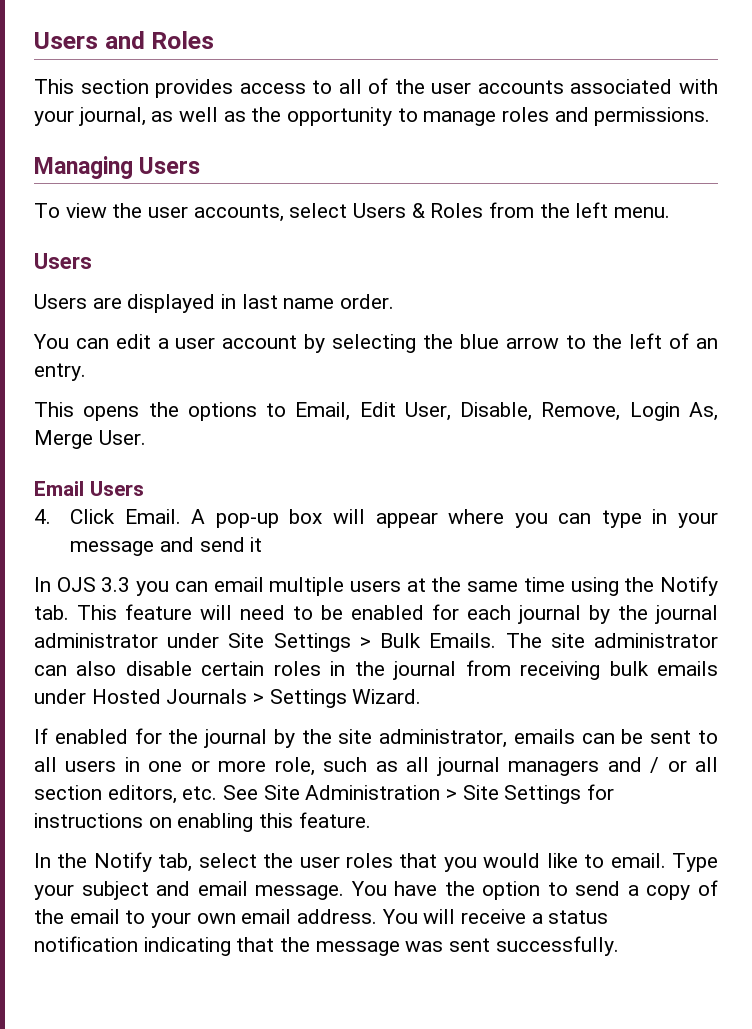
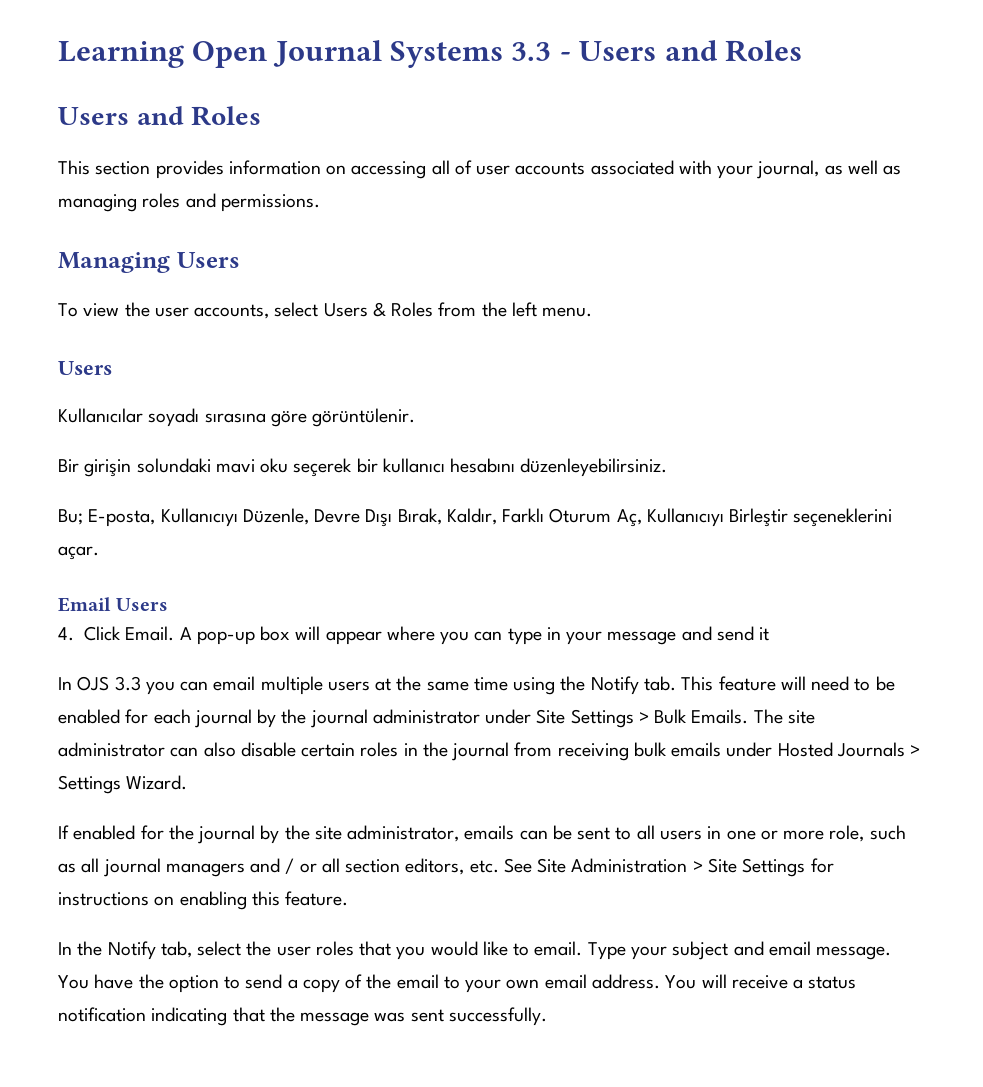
+ Learning Open Journal Systems 3.3 - Users and Roles
- This section provides access to all of the user accounts associated with your journal, as well as the opportunity to manage roles and permissions.
+ This section provides information on accessing all of user accounts associated with your journal, as well as managing roles and permissions.
- Users are displayed in last name order.
- You can edit a user account by selecting the blue arrow to the left of an entry.
- This opens the options to Email, Edit User, Disable, Remove, Login As, Merge User.
+ Kullanıcılar soyadı sırasına göre görüntülenir.
+ Bir girişin solundaki mavi oku seçerek bir kullanıcı hesabını düzenleyebilirsiniz.
+ Bu; E-posta, Kullanıcıyı Düzenle, Devre Dışı Bırak, Kaldır, Farklı Oturum Aç, Kullanıcıyı Birleştir seçeneklerini açar.

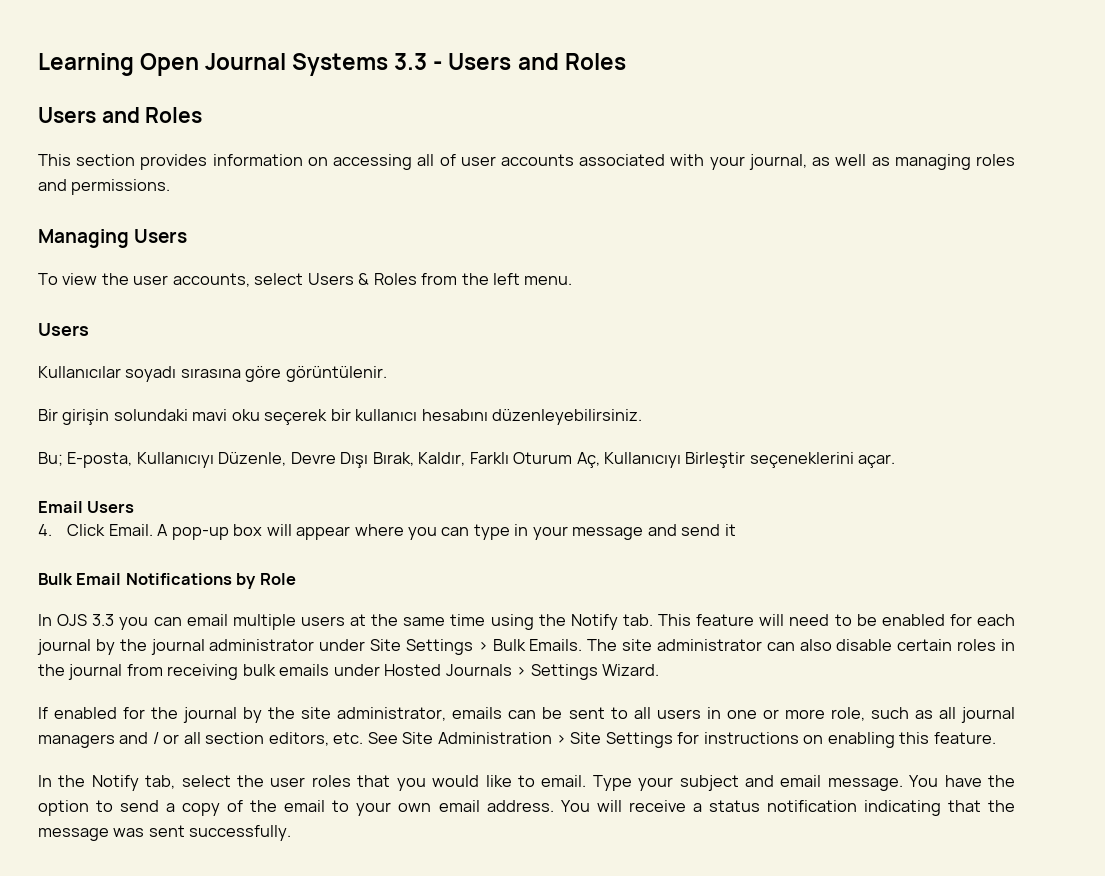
+ Bulk Email Notifications by Role

